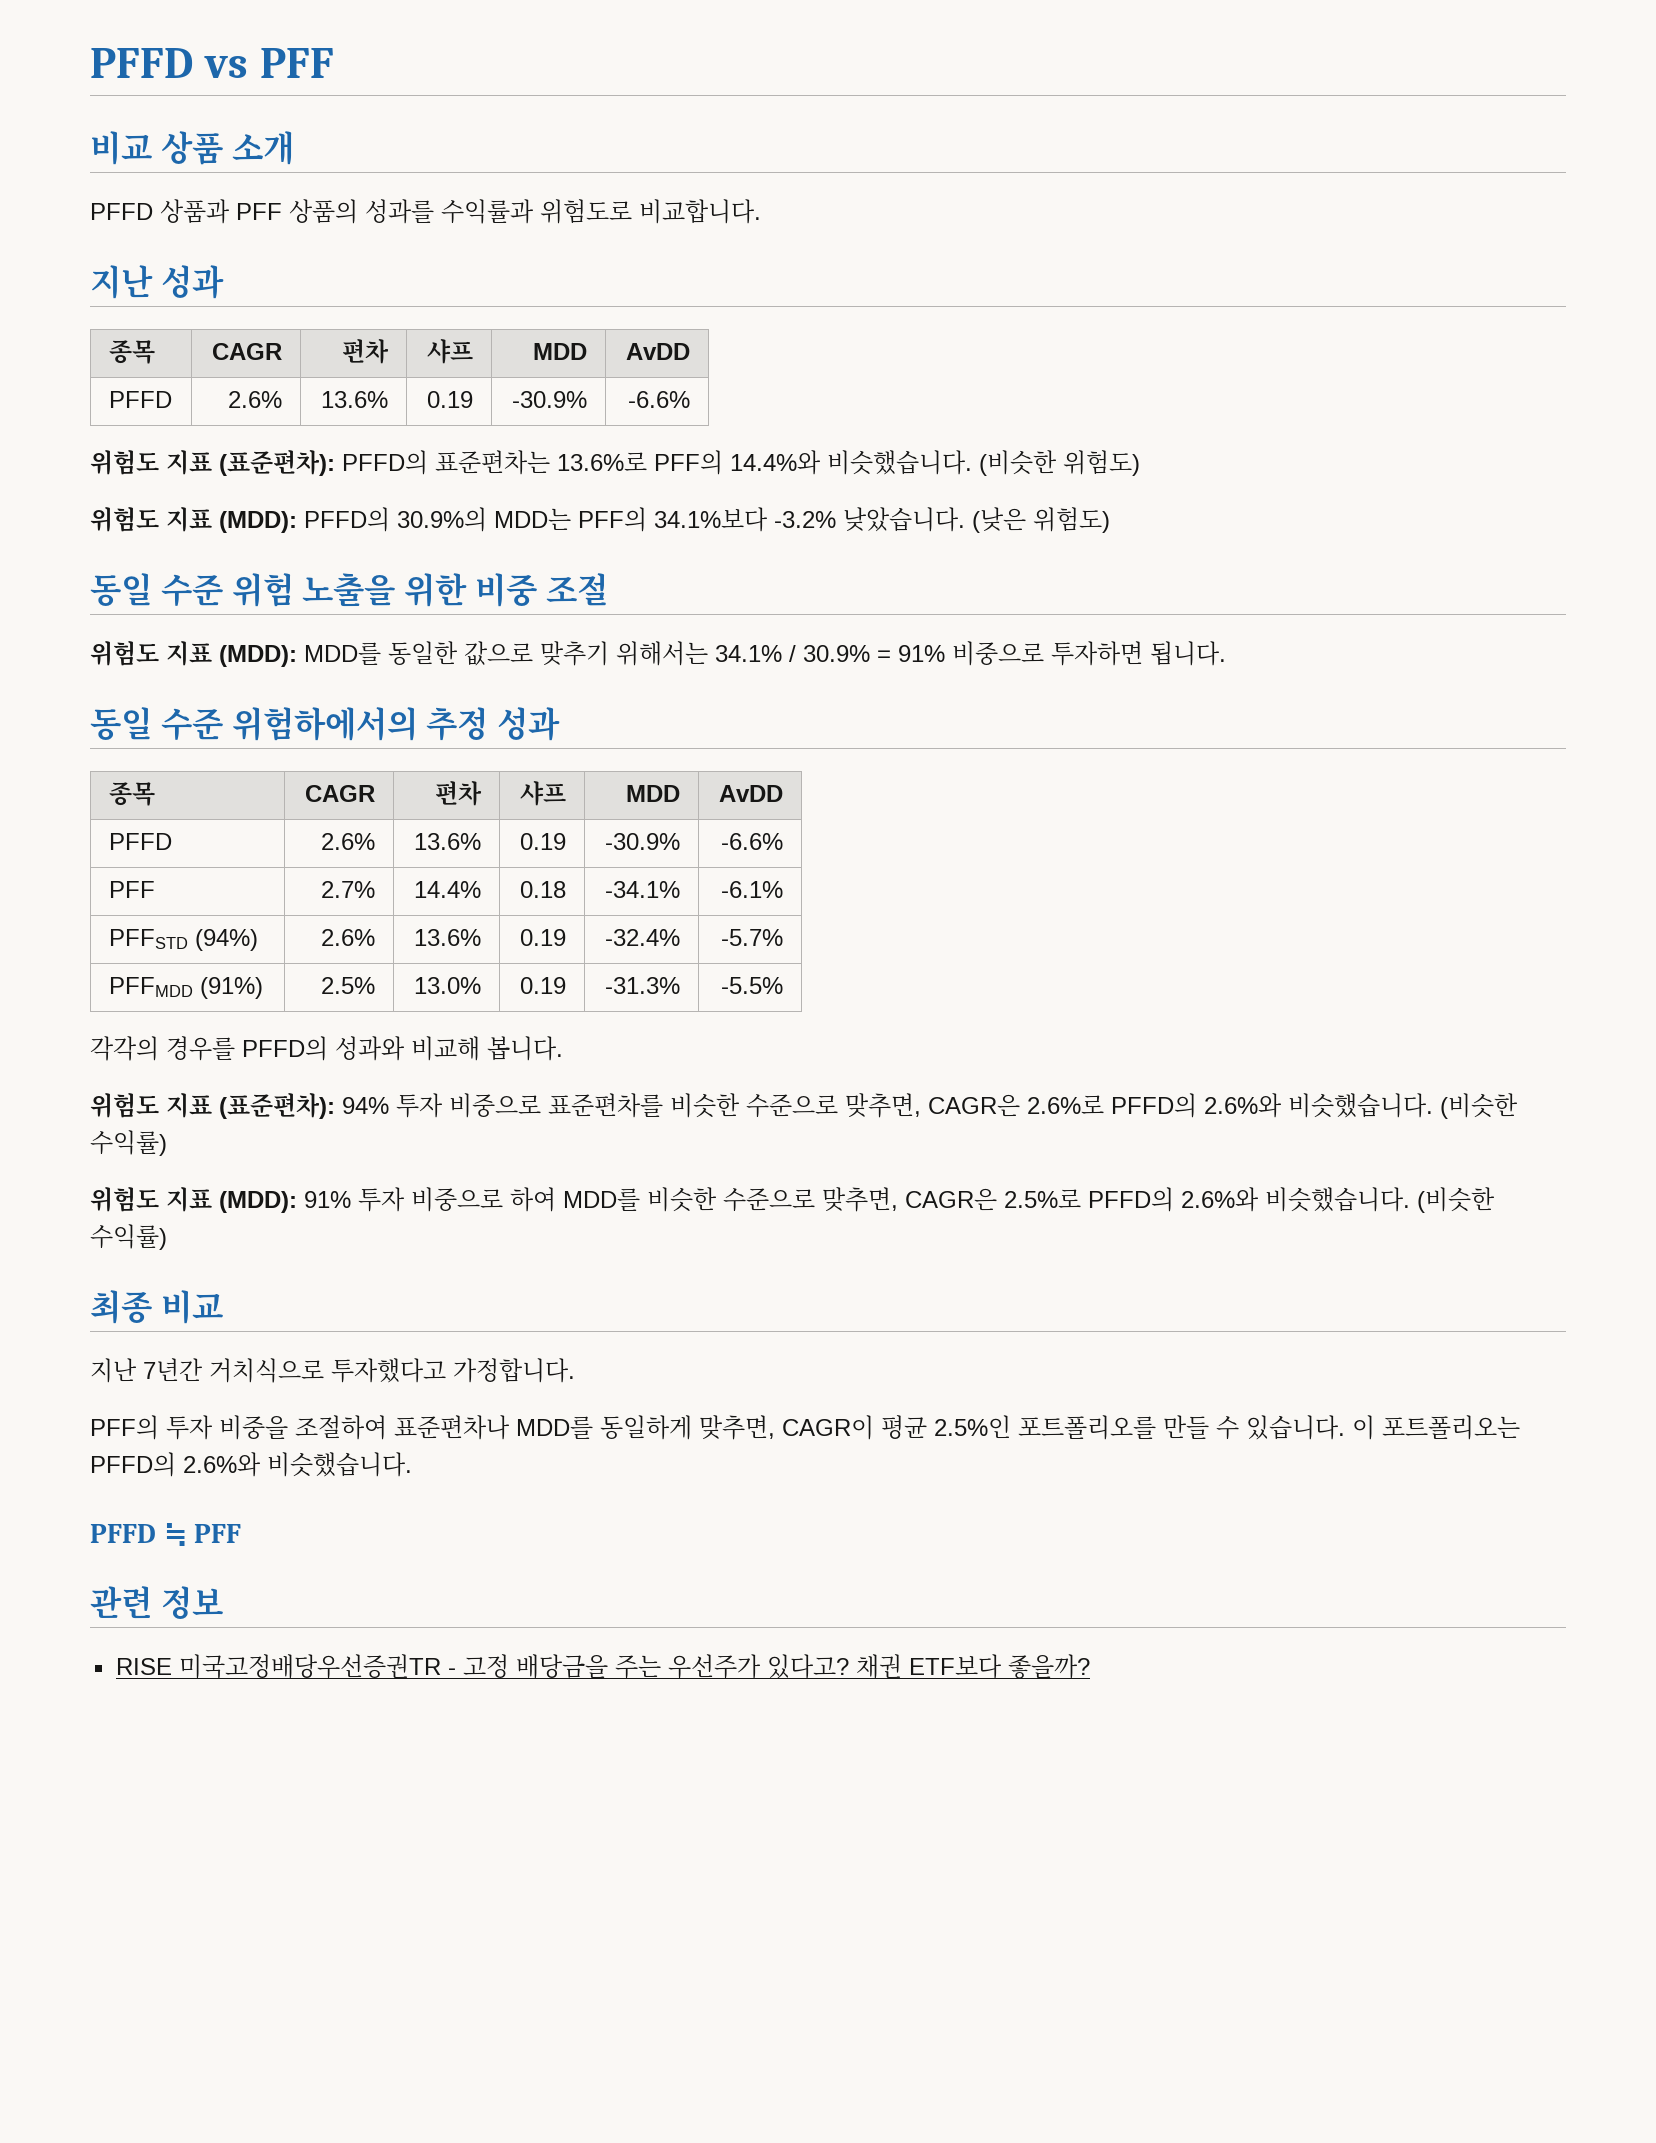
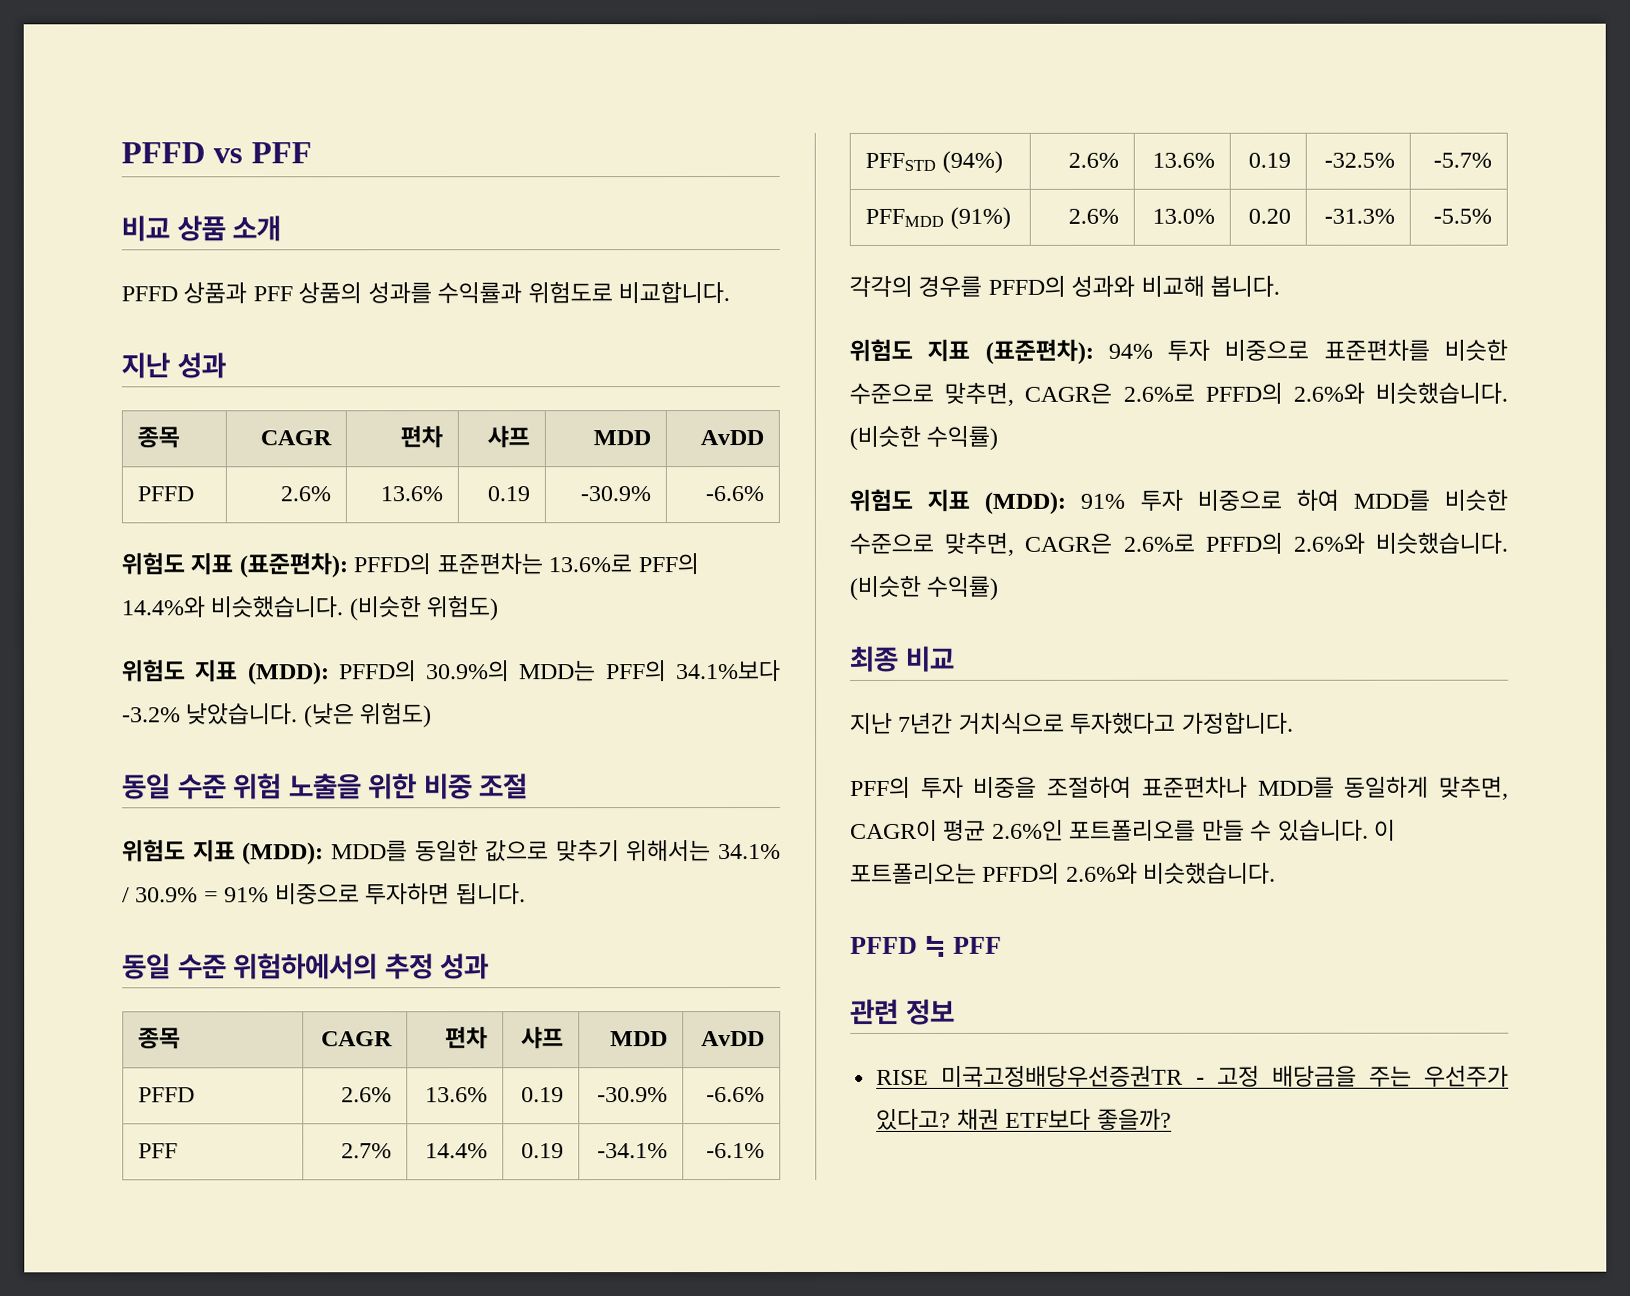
- PFF | 2.7% | 14.4% | 0.18 | -34.1% | -6.1%
+ PFF | 2.7% | 14.4% | 0.19 | -34.1% | -6.1%
- PFFSTD (94%) | 2.6% | 13.6% | 0.19 | -32.4% | -5.7%
+ PFFSTD (94%) | 2.6% | 13.6% | 0.19 | -32.5% | -5.7%
- PFFMDD (91%) | 2.5% | 13.0% | 0.19 | -31.3% | -5.5%
+ PFFMDD (91%) | 2.6% | 13.0% | 0.20 | -31.3% | -5.5%
- 위험도 지표 (MDD): 91% 투자 비중으로 하여 MDD를 비슷한 수준으로 맞추면, CAGR은 2.5%로 PFFD의 2.6%와 비슷했습니다.
+ 위험도 지표 (MDD): 91% 투자 비중으로 하여 MDD를 비슷한 수준으로 맞추면, CAGR은 2.6%로 PFFD의 2.6%와 비슷했습니다.
- PFF의 투자 비중을 조절하여 표준편차나 MDD를 동일하게 맞추면, CAGR이 평균 2.5%인 포트폴리오를 만들 수 있습니다.
+ PFF의 투자 비중을 조절하여 표준편차나 MDD를 동일하게 맞추면, CAGR이 평균 2.6%인 포트폴리오를 만들 수 있습니다.

